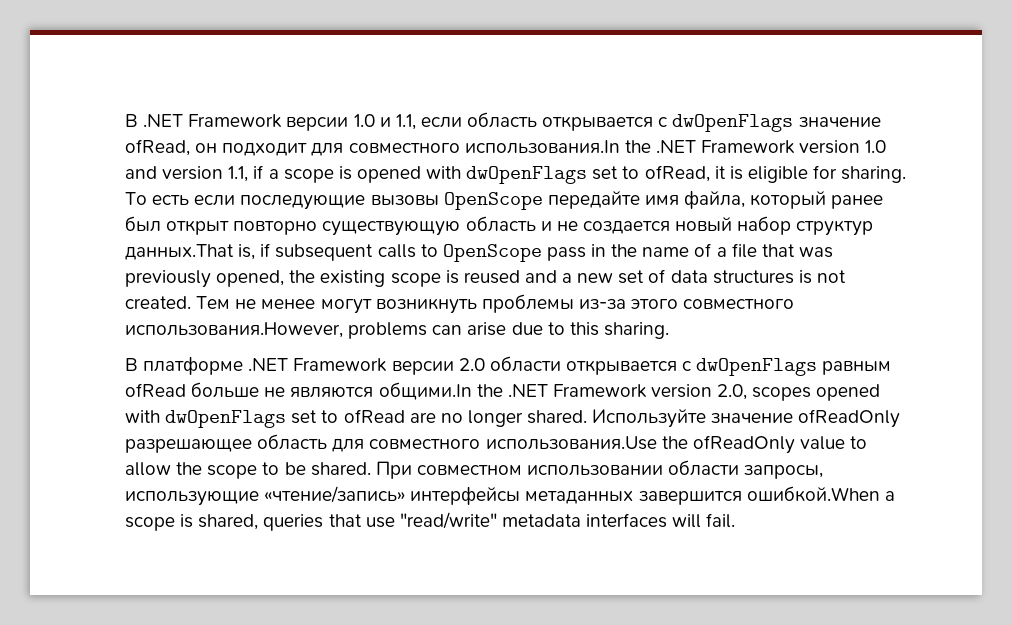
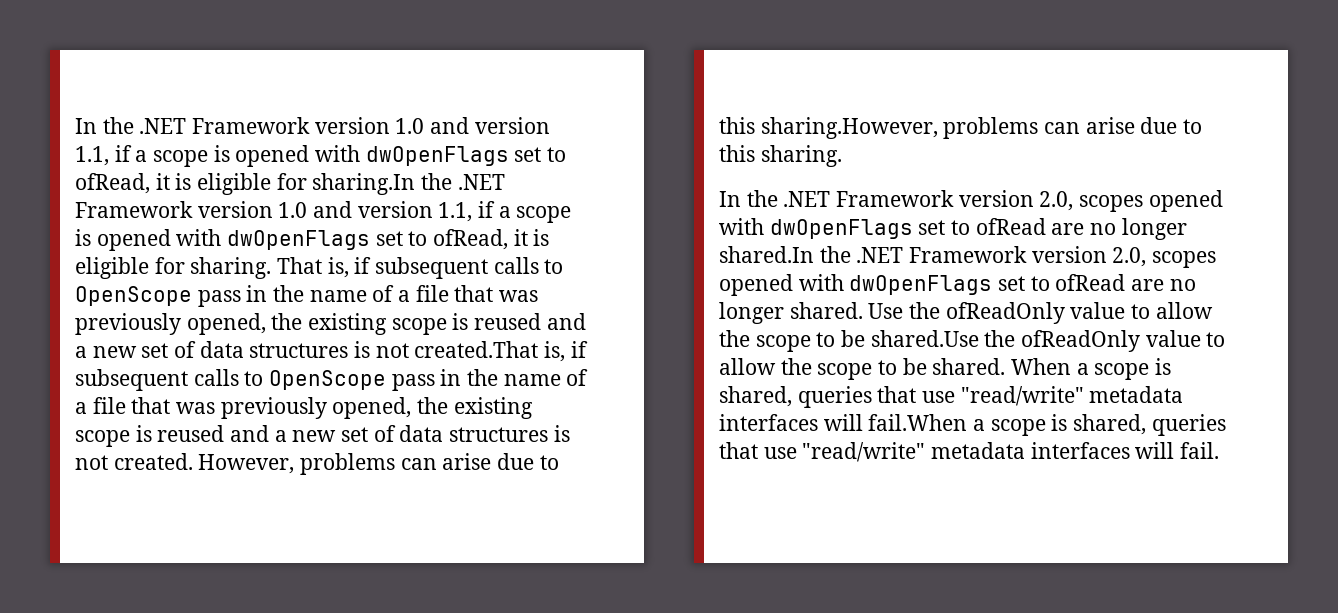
- В .NET Framework версии 1.0 и 1.1, если область открывается с dwOpenFlags значение ofRead, он подходит для совместного использования.In the .NET Framework version 1.0 and version 1.1, if a scope is opened with dwOpenFlags set to ofRead, it is eligible for sharing.
+ In the .NET Framework version 1.0 and version 1.1, if a scope is opened with dwOpenFlags set to ofRead, it is eligible for sharing.In the .NET Framework version 1.0 and version 1.1, if a scope is opened with dwOpenFlags set to ofRead, it is eligible for sharing.
- То есть если последующие вызовы OpenScope передайте имя файла, который ранее был открыт повторно существующую область и не создается новый набор структур данных.That is, if subsequent calls to OpenScope pass in the name of a file that was previously opened, the existing scope is reused and a new set of data structures is not created.
+ That is, if subsequent calls to OpenScope pass in the name of a file that was previously opened, the existing scope is reused and a new set of data structures is not created.That is, if subsequent calls to OpenScope pass in the name of a file that was previously opened, the existing scope is reused and a new set of data structures is not created.
- Тем не менее могут возникнуть проблемы из-за этого совместного использования.However, problems can arise due to this sharing.
+ However, problems can arise due to this sharing.However, problems can arise due to this sharing.
- В платформе .NET Framework версии 2.0 области открывается с dwOpenFlags равным ofRead больше не являются общими.In the .NET Framework version 2.0, scopes opened with dwOpenFlags set to ofRead are no longer shared.
+ In the .NET Framework version 2.0, scopes opened with dwOpenFlags set to ofRead are no longer shared.In the .NET Framework version 2.0, scopes opened with dwOpenFlags set to ofRead are no longer shared.
- Используйте значение ofReadOnly разрешающее область для совместного использования.Use the ofReadOnly value to allow the scope to be shared.
+ Use the ofReadOnly value to allow the scope to be shared.Use the ofReadOnly value to allow the scope to be shared.
- При совместном использовании области запросы, использующие «чтение/запись» интерфейсы метаданных завершится ошибкой.When a scope is shared, queries that use "read/write" metadata interfaces will fail.
+ When a scope is shared, queries that use "read/write" metadata interfaces will fail.When a scope is shared, queries that use "read/write" metadata interfaces will fail.

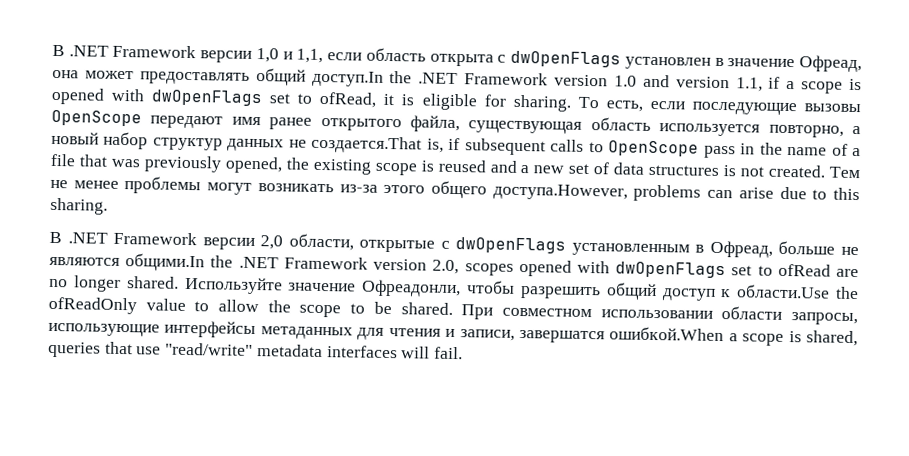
- In the .NET Framework version 1.0 and version 1.1, if a scope is opened with dwOpenFlags set to ofRead, it is eligible for sharing.In the .NET Framework version 1.0 and version 1.1, if a scope is opened with dwOpenFlags set to ofRead, it is eligible for sharing.
+ В .NET Framework версии 1,0 и 1,1, если область открыта с dwOpenFlags установлен в значение Офреад, она может предоставлять общий доступ.In the .NET Framework version 1.0 and version 1.1, if a scope is opened with dwOpenFlags set to ofRead, it is eligible for sharing.
- That is, if subsequent calls to OpenScope pass in the name of a file that was previously opened, the existing scope is reused and a new set of data structures is not created.That is, if subsequent calls to OpenScope pass in the name of a file that was previously opened, the existing scope is reused and a new set of data structures is not created.
+ То есть, если последующие вызовы OpenScope передают имя ранее открытого файла, существующая область используется повторно, а новый набор структур данных не создается.That is, if subsequent calls to OpenScope pass in the name of a file that was previously opened, the existing scope is reused and a new set of data structures is not created.
- However, problems can arise due to this sharing.However, problems can arise due to this sharing.
+ Тем не менее проблемы могут возникать из-за этого общего доступа.However, problems can arise due to this sharing.
- In the .NET Framework version 2.0, scopes opened with dwOpenFlags set to ofRead are no longer shared.In the .NET Framework version 2.0, scopes opened with dwOpenFlags set to ofRead are no longer shared.
+ В .NET Framework версии 2,0 области, открытые с dwOpenFlags установленным в Офреад, больше не являются общими.In the .NET Framework version 2.0, scopes opened with dwOpenFlags set to ofRead are no longer shared.
- Use the ofReadOnly value to allow the scope to be shared.Use the ofReadOnly value to allow the scope to be shared.
+ Используйте значение Офреадонли, чтобы разрешить общий доступ к области.Use the ofReadOnly value to allow the scope to be shared.
- When a scope is shared, queries that use "read/write" metadata interfaces will fail.When a scope is shared, queries that use "read/write" metadata interfaces will fail.
+ При совместном использовании области запросы, использующие интерфейсы метаданных для чтения и записи, завершатся ошибкой.When a scope is shared, queries that use "read/write" metadata interfaces will fail.

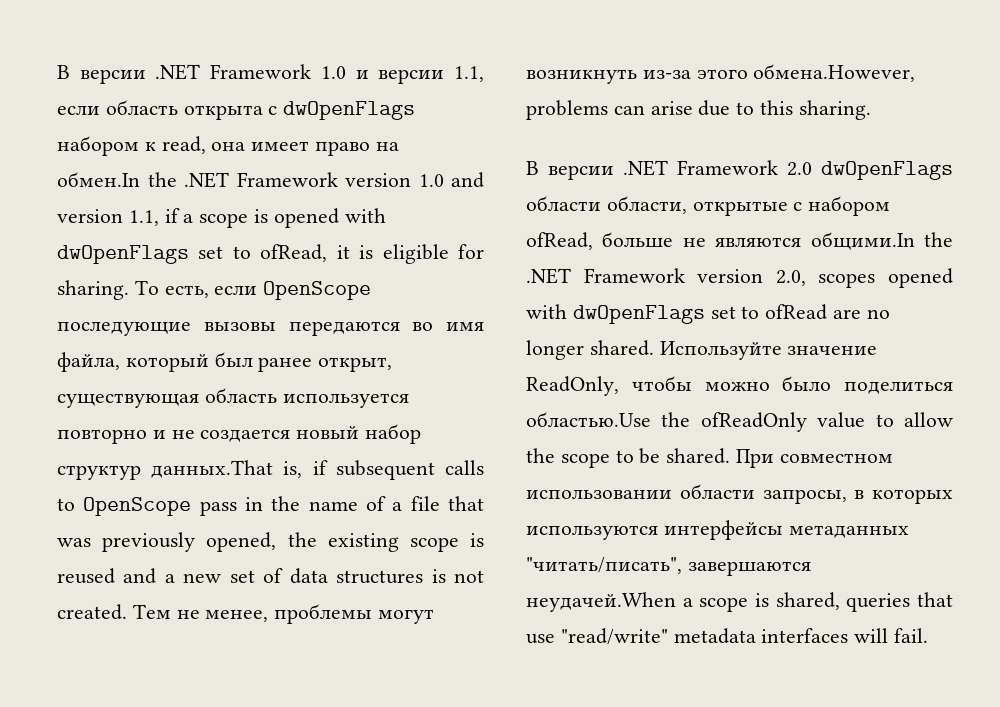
- В .NET Framework версии 1,0 и 1,1, если область открыта с dwOpenFlags установлен в значение Офреад, она может предоставлять общий доступ.In the .NET Framework version 1.0 and version 1.1, if a scope is opened with dwOpenFlags set to ofRead, it is eligible for sharing.
+ В версии .NET Framework 1.0 и версии 1.1, если область открыта с dwOpenFlags набором к read, она имеет право на обмен.In the .NET Framework version 1.0 and version 1.1, if a scope is opened with dwOpenFlags set to ofRead, it is eligible for sharing.
- То есть, если последующие вызовы OpenScope передают имя ранее открытого файла, существующая область используется повторно, а новый набор структур данных не создается.That is, if subsequent calls to OpenScope pass in the name of a file that was previously opened, the existing scope is reused and a new set of data structures is not created.
+ То есть, если OpenScope последующие вызовы передаются во имя файла, который был ранее открыт, существующая область используется повторно и не создается новый набор структур данных.That is, if subsequent calls to OpenScope pass in the name of a file that was previously opened, the existing scope is reused and a new set of data structures is not created.
- Тем не менее проблемы могут возникать из-за этого общего доступа.However, problems can arise due to this sharing.
+ Тем не менее, проблемы могут возникнуть из-за этого обмена.However, problems can arise due to this sharing.
- В .NET Framework версии 2,0 области, открытые с dwOpenFlags установленным в Офреад, больше не являются общими.In the .NET Framework version 2.0, scopes opened with dwOpenFlags set to ofRead are no longer shared.
+ В версии .NET Framework 2.0 dwOpenFlags области области, открытые с набором ofRead, больше не являются общими.In the .NET Framework version 2.0, scopes opened with dwOpenFlags set to ofRead are no longer shared.
- Используйте значение Офреадонли, чтобы разрешить общий доступ к области.Use the ofReadOnly value to allow the scope to be shared.
+ Используйте значение ReadOnly, чтобы можно было поделиться областью.Use the ofReadOnly value to allow the scope to be shared.
- При совместном использовании области запросы, использующие интерфейсы метаданных для чтения и записи, завершатся ошибкой.When a scope is shared, queries that use "read/write" metadata interfaces will fail.
+ При совместном использовании области запросы, в которых используются интерфейсы метаданных "читать/писать", завершаются неудачей.When a scope is shared, queries that use "read/write" metadata interfaces will fail.

